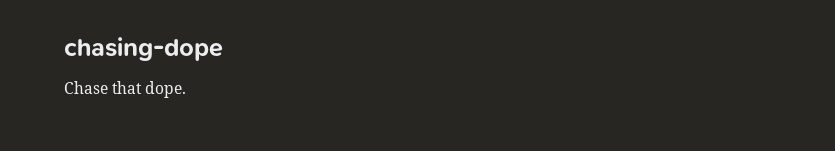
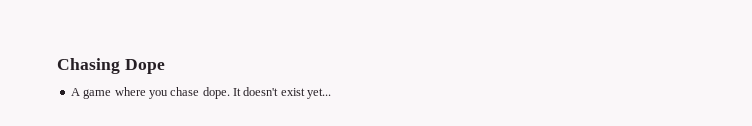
- chasing-dope
- Chase that dope.
+ Chasing Dope
+ A game where you chase dope. It doesn't exist yet...

